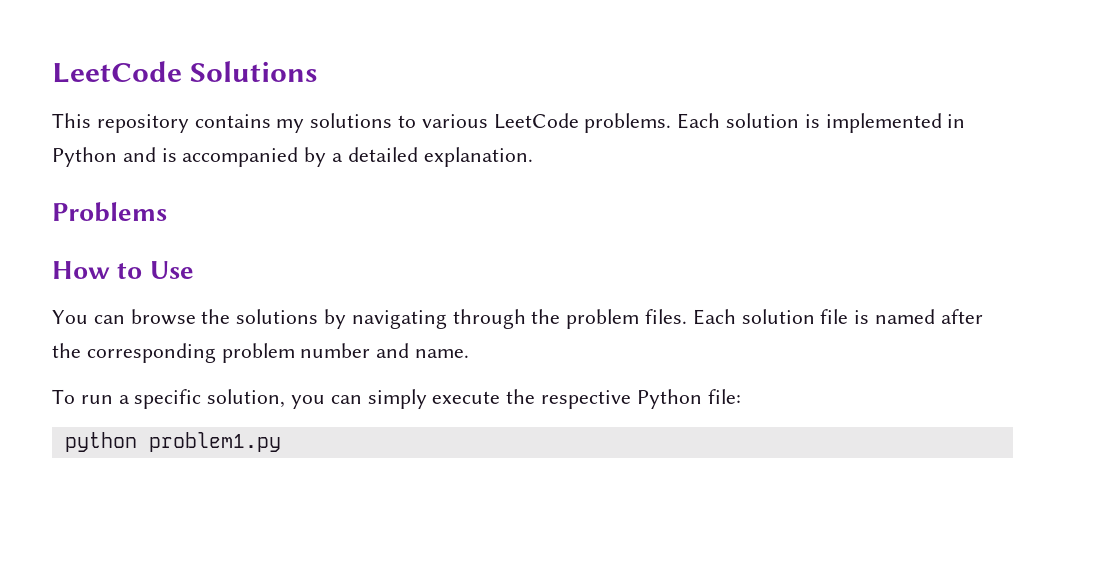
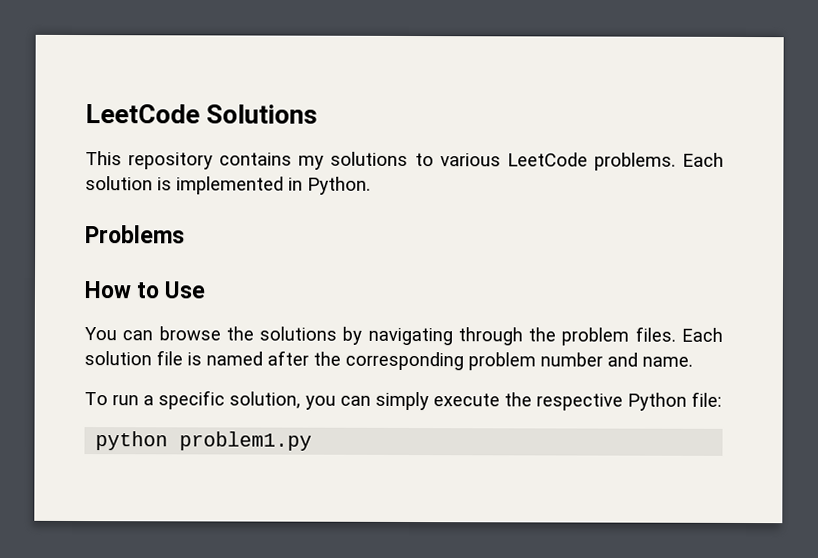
- Each solution is implemented in Python and is accompanied by a detailed explanation.
+ Each solution is implemented in Python.

